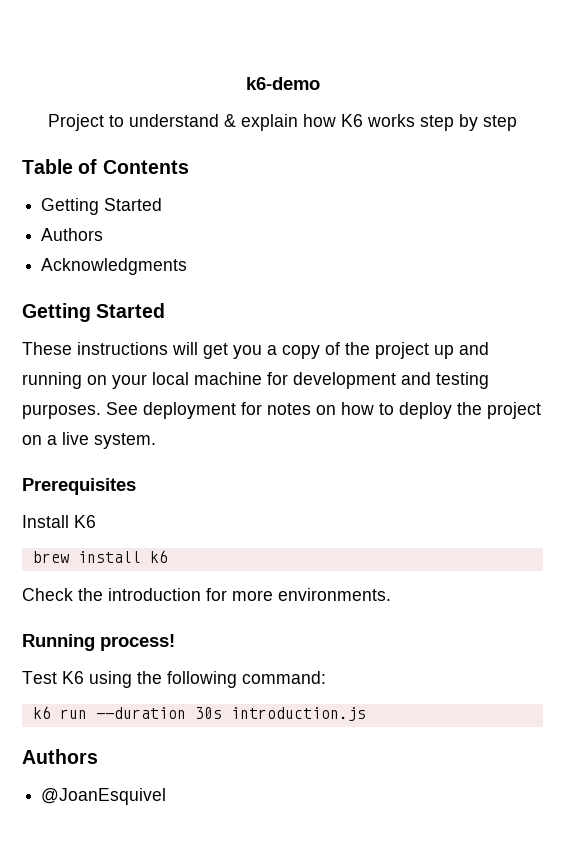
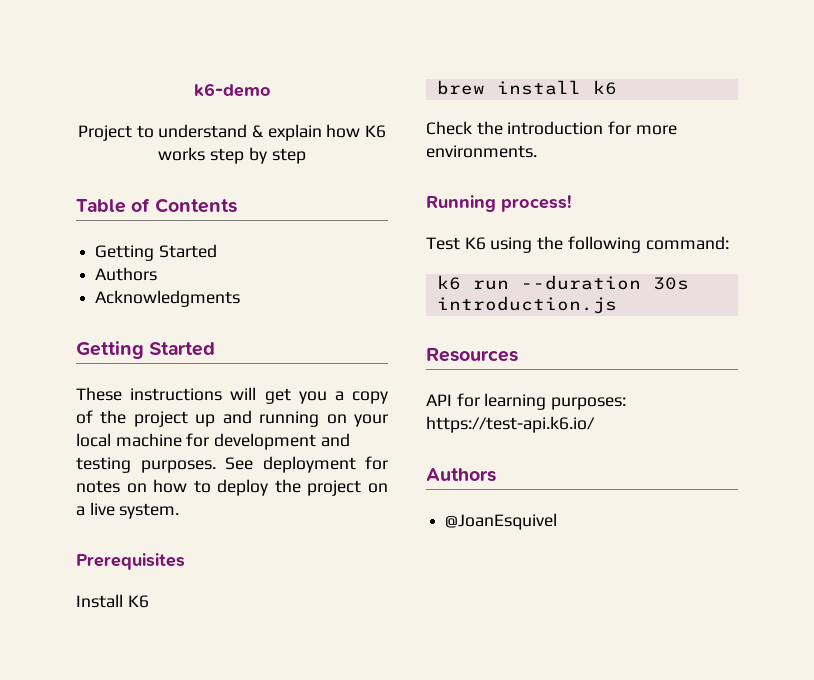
+ Resources
+ API for learning purposes: https://test-api.k6.io/

